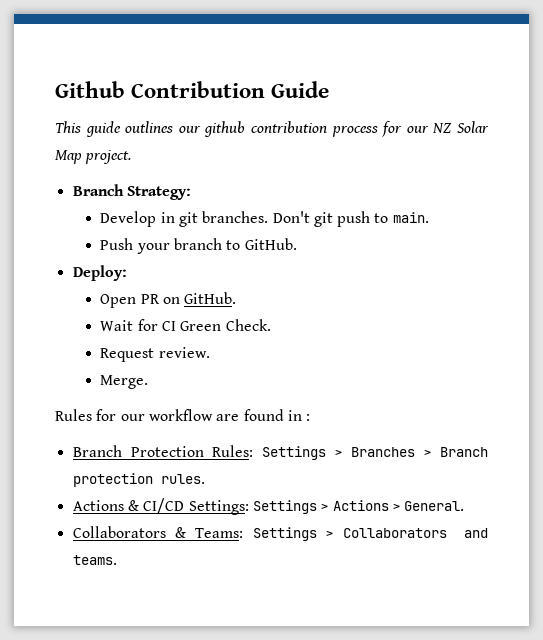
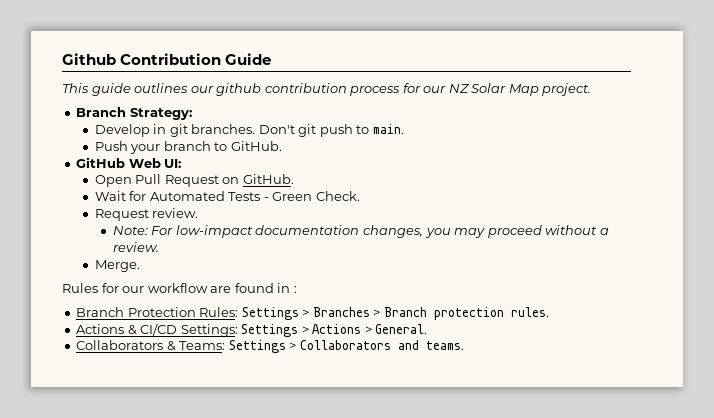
- Deploy:
+ GitHub Web UI:
- Open PR on GitHub.
+ Open Pull Request on GitHub.
- Wait for CI Green Check.
+ Wait for Automated Tests - Green Check.
+ Note: For low-impact documentation changes, you may proceed without a review.

